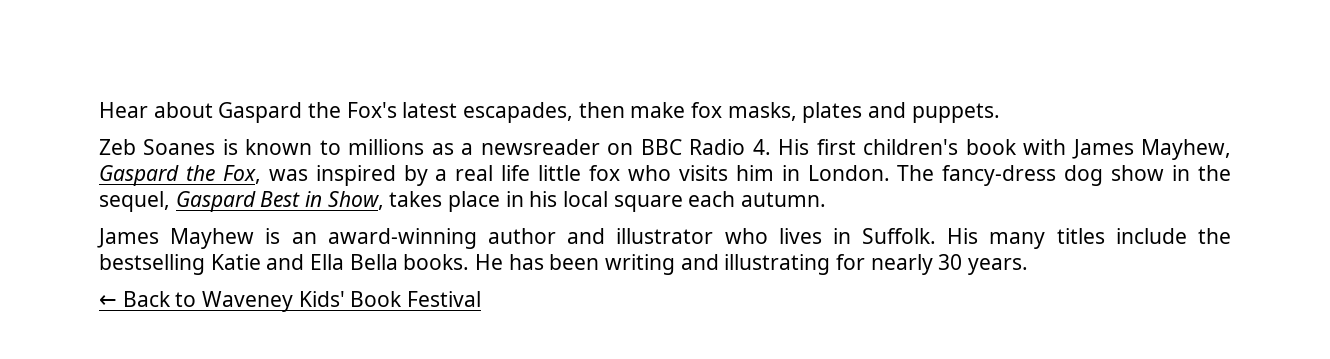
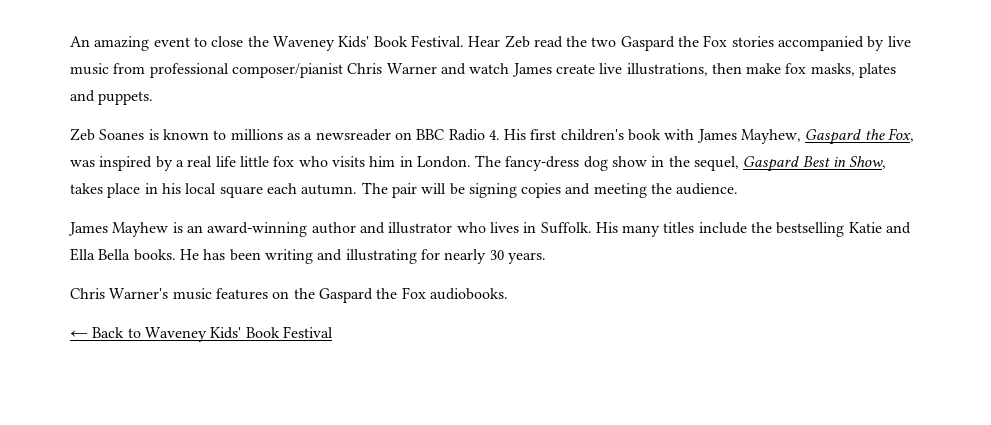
- Hear about Gaspard the Fox's latest escapades, then make fox masks, plates and puppets.
+ An amazing event to close the Waveney Kids' Book Festival. Hear Zeb read the two Gaspard the Fox stories accompanied by live music from professional composer/pianist Chris Warner and watch James create live illustrations, then make fox masks, plates and puppets.
+ The pair will be signing copies and meeting the audience.
+ Chris Warner's music features on the Gaspard the Fox audiobooks.

